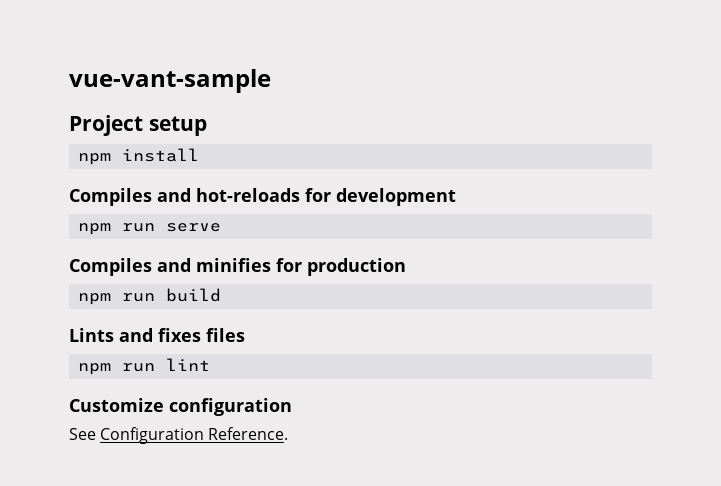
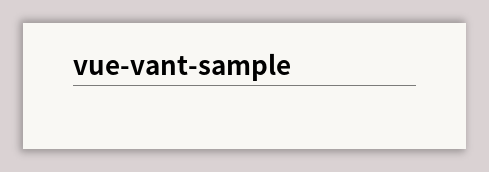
- Project setup
- npm install
- Compiles and hot-reloads for development
- npm run serve
- Compiles and minifies for production
- npm run build
- Lints and fixes files
- npm run lint
- Customize configuration
- See Configuration Reference.

